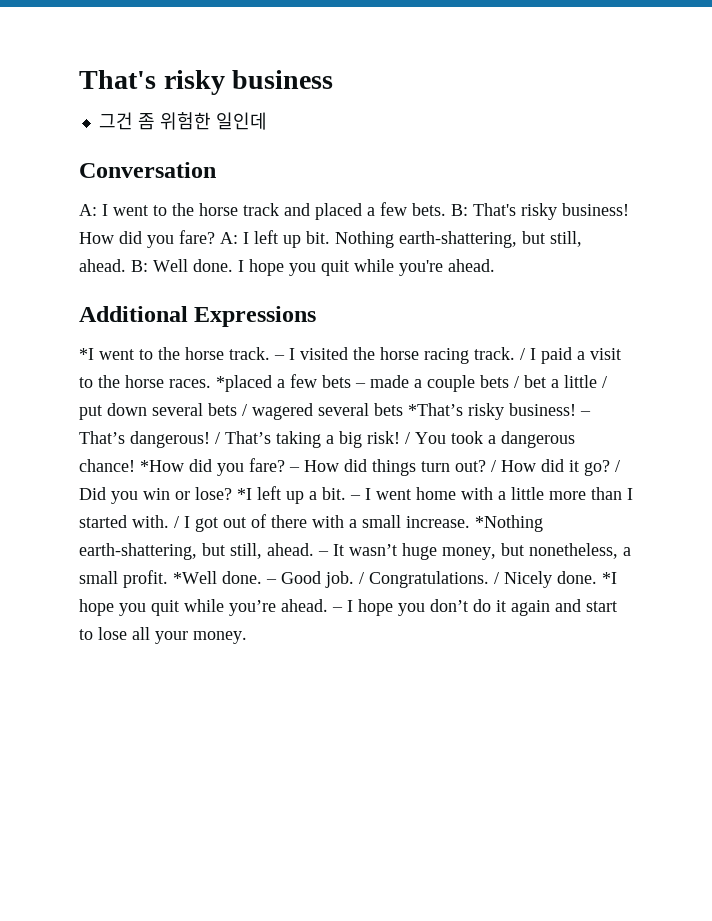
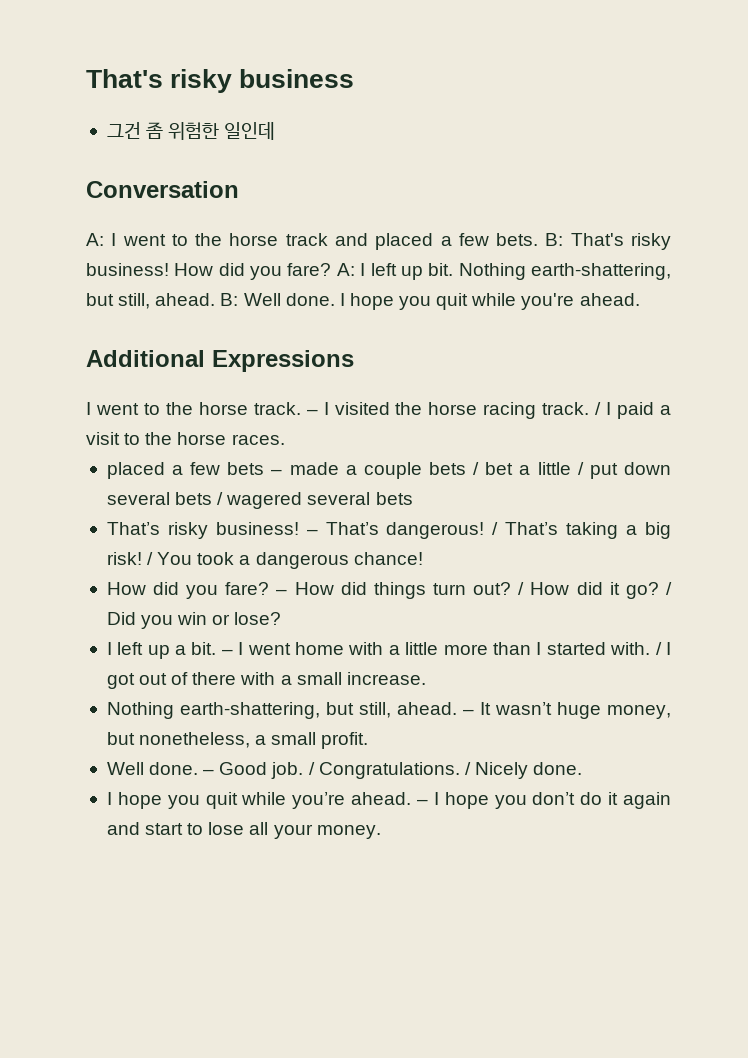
- *I went to the horse track.
+ I went to the horse track.
- / I paid a visit to the horse races. *placed a few bets – made a couple bets / bet a little / put down several bets / wagered several bets *That’s risky business!
+ / I paid a visit to the horse races.
+ placed a few bets – made a couple bets / bet a little / put down several bets / wagered several bets
+ That’s risky business!
- / You took a dangerous chance! *How did you fare?
+ / You took a dangerous chance!
+ How did you fare?
- / Did you win or lose? *I left up a bit.
+ / Did you win or lose?
+ I left up a bit.
- / I got out of there with a small increase. *Nothing earth-shattering, but still, ahead.
+ / I got out of there with a small increase.
+ Nothing earth-shattering, but still, ahead.
- – It wasn’t huge money, but nonetheless, a small profit. *Well done.
+ – It wasn’t huge money, but nonetheless, a small profit.
+ Well done.
- / Nicely done. *I hope you quit while you’re ahead.
+ / Nicely done.
+ I hope you quit while you’re ahead.

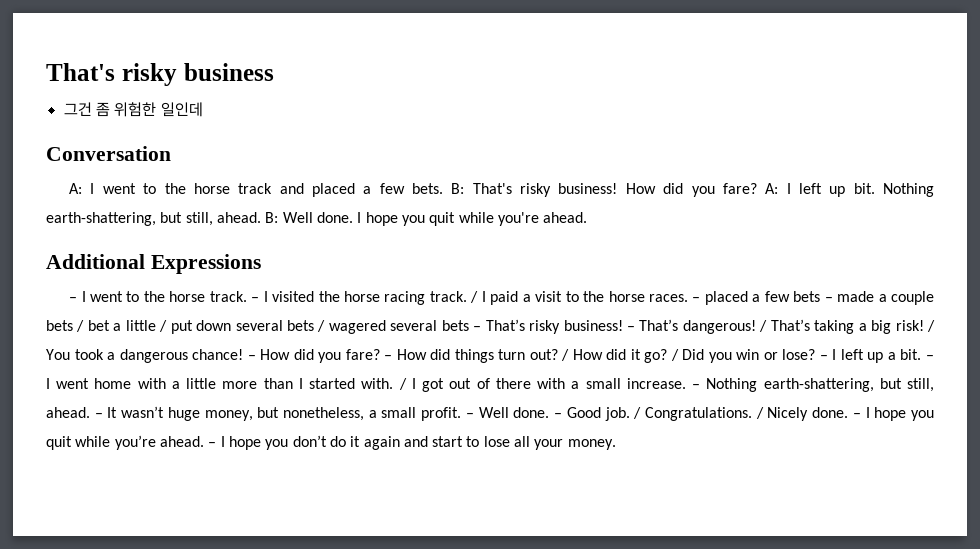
- I went to the horse track.
+ – I went to the horse track.
- / I paid a visit to the horse races.
- placed a few bets – made a couple bets / bet a little / put down several bets / wagered several bets
- That’s risky business!
+ / I paid a visit to the horse races. – placed a few bets – made a couple bets / bet a little / put down several bets / wagered several bets – That’s risky business!
- / You took a dangerous chance!
- How did you fare?
+ / You took a dangerous chance! – How did you fare?
- / Did you win or lose?
- I left up a bit.
+ / Did you win or lose? – I left up a bit.
- / I got out of there with a small increase.
- Nothing earth-shattering, but still, ahead.
+ / I got out of there with a small increase. – Nothing earth-shattering, but still, ahead.
- – It wasn’t huge money, but nonetheless, a small profit.
- Well done.
+ – It wasn’t huge money, but nonetheless, a small profit. – Well done.
- / Nicely done.
- I hope you quit while you’re ahead.
+ / Nicely done. – I hope you quit while you’re ahead.

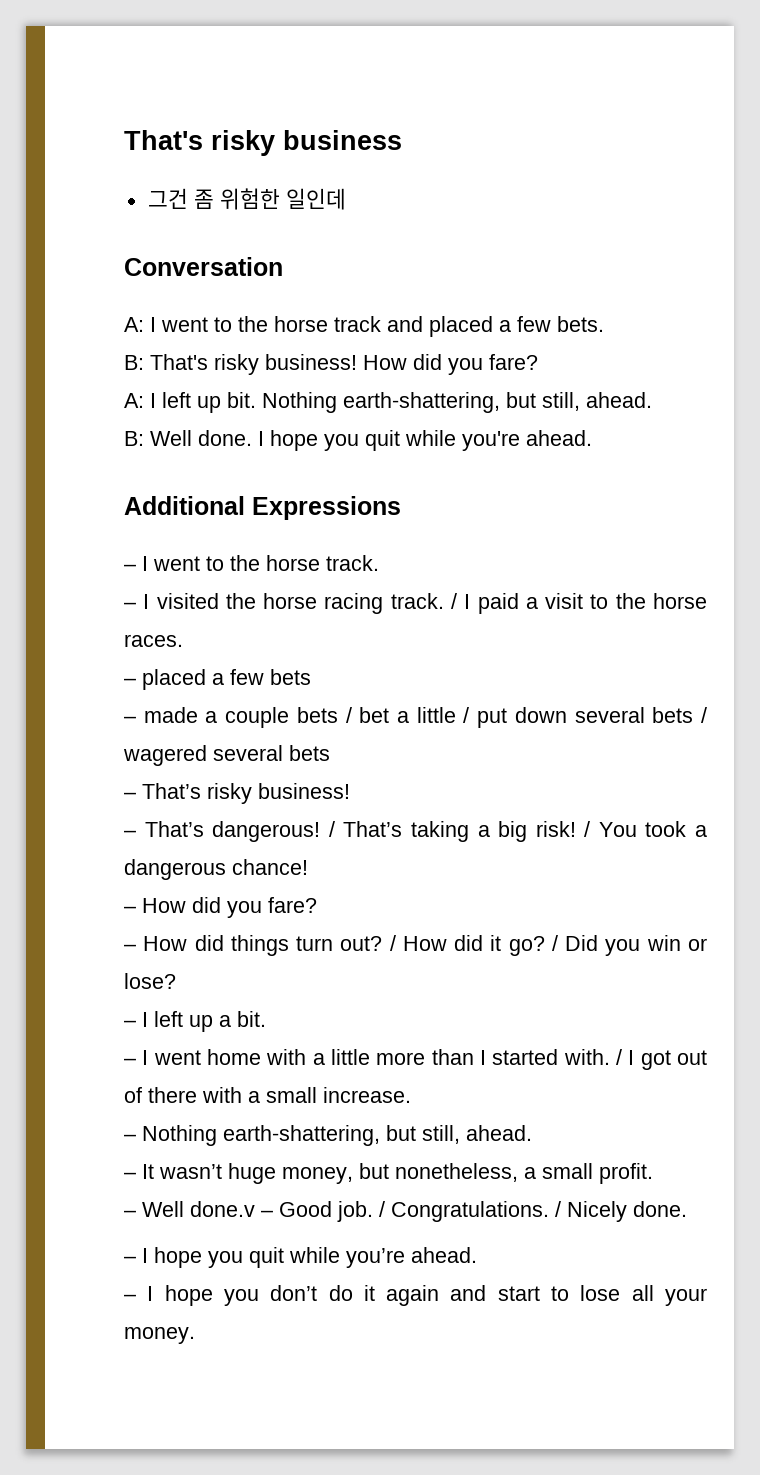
- A: I went to the horse track and placed a few bets. B: That's risky business! How did you fare? A: I left up bit. Nothing earth-shattering, but still, ahead. B: Well done.
+ A: I went to the horse track and placed a few bets.
+ B: That's risky business! How did you fare?
+ A: I left up bit. Nothing earth-shattering, but still, ahead.
+ B: Well done.
- – I went to the horse track. – I visited the horse racing track.
+ – I went to the horse track.
+ – I visited the horse racing track.
- / I paid a visit to the horse races. – placed a few bets – made a couple bets / bet a little / put down several bets / wagered several bets – That’s risky business! – That’s dangerous!
+ / I paid a visit to the horse races.
+ – placed a few bets
+ – made a couple bets / bet a little / put down several bets / wagered several bets
+ – That’s risky business!
+ – That’s dangerous!
- / You took a dangerous chance! – How did you fare? – How did things turn out?
+ / You took a dangerous chance!
+ – How did you fare?
+ – How did things turn out?
- / Did you win or lose? – I left up a bit. – I went home with a little more than I started with.
+ / Did you win or lose?
+ – I left up a bit.
+ – I went home with a little more than I started with.
- / I got out of there with a small increase. – Nothing earth-shattering, but still, ahead. – It wasn’t huge money, but nonetheless, a small profit. – Well done. – Good job.
+ / I got out of there with a small increase.
+ – Nothing earth-shattering, but still, ahead.
+ – It wasn’t huge money, but nonetheless, a small profit.
+ – Well done.v – Good job.
- / Nicely done. – I hope you quit while you’re ahead. – I hope you don’t do it again and start to lose all your money.
+ / Nicely done.
+ – I hope you quit while you’re ahead.
+ – I hope you don’t do it again and start to lose all your money.

